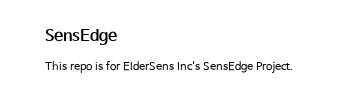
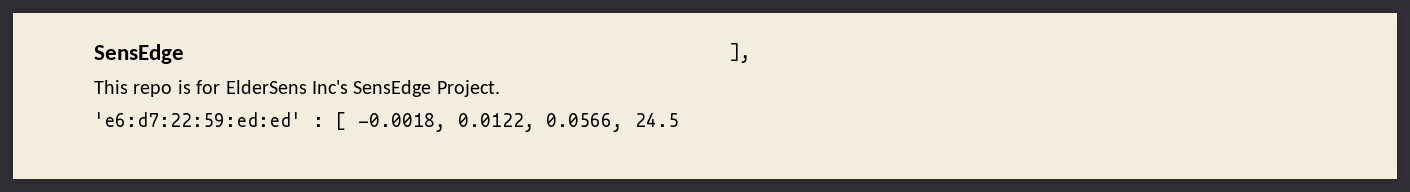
+ 'e6:d7:22:59:ed:ed' : [ -0.0018, 0.0122, 0.0566, 24.5 ],

